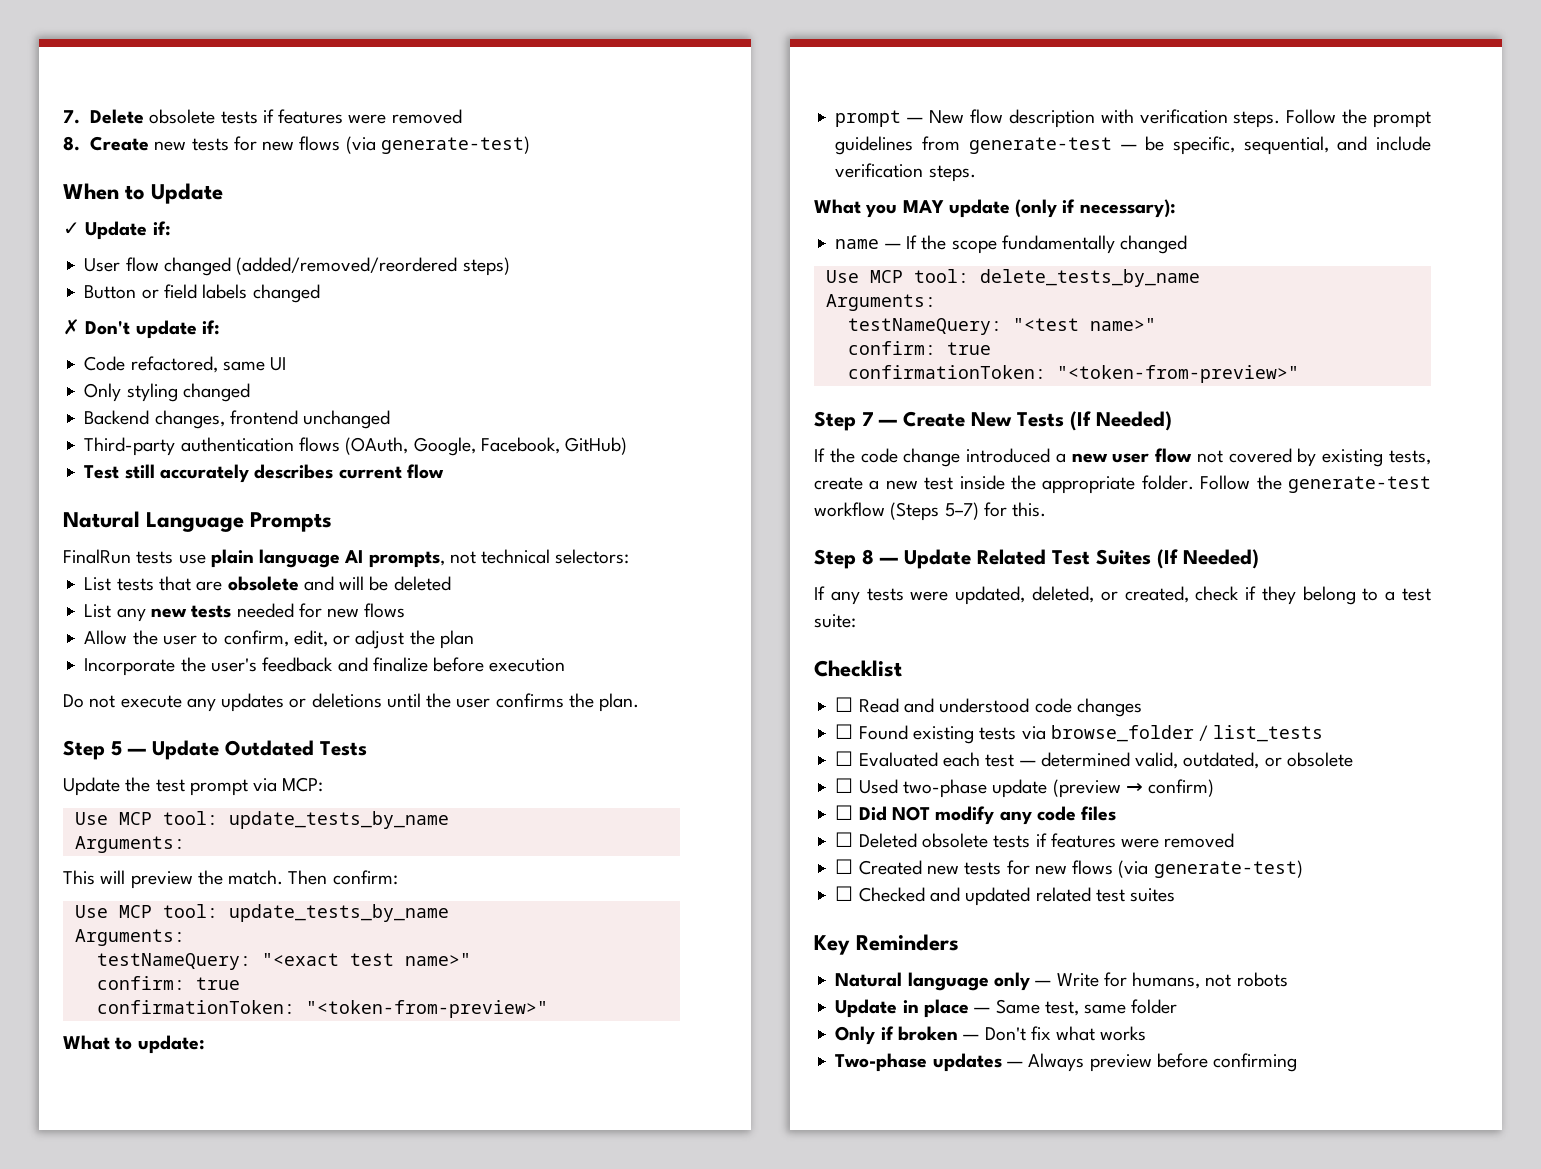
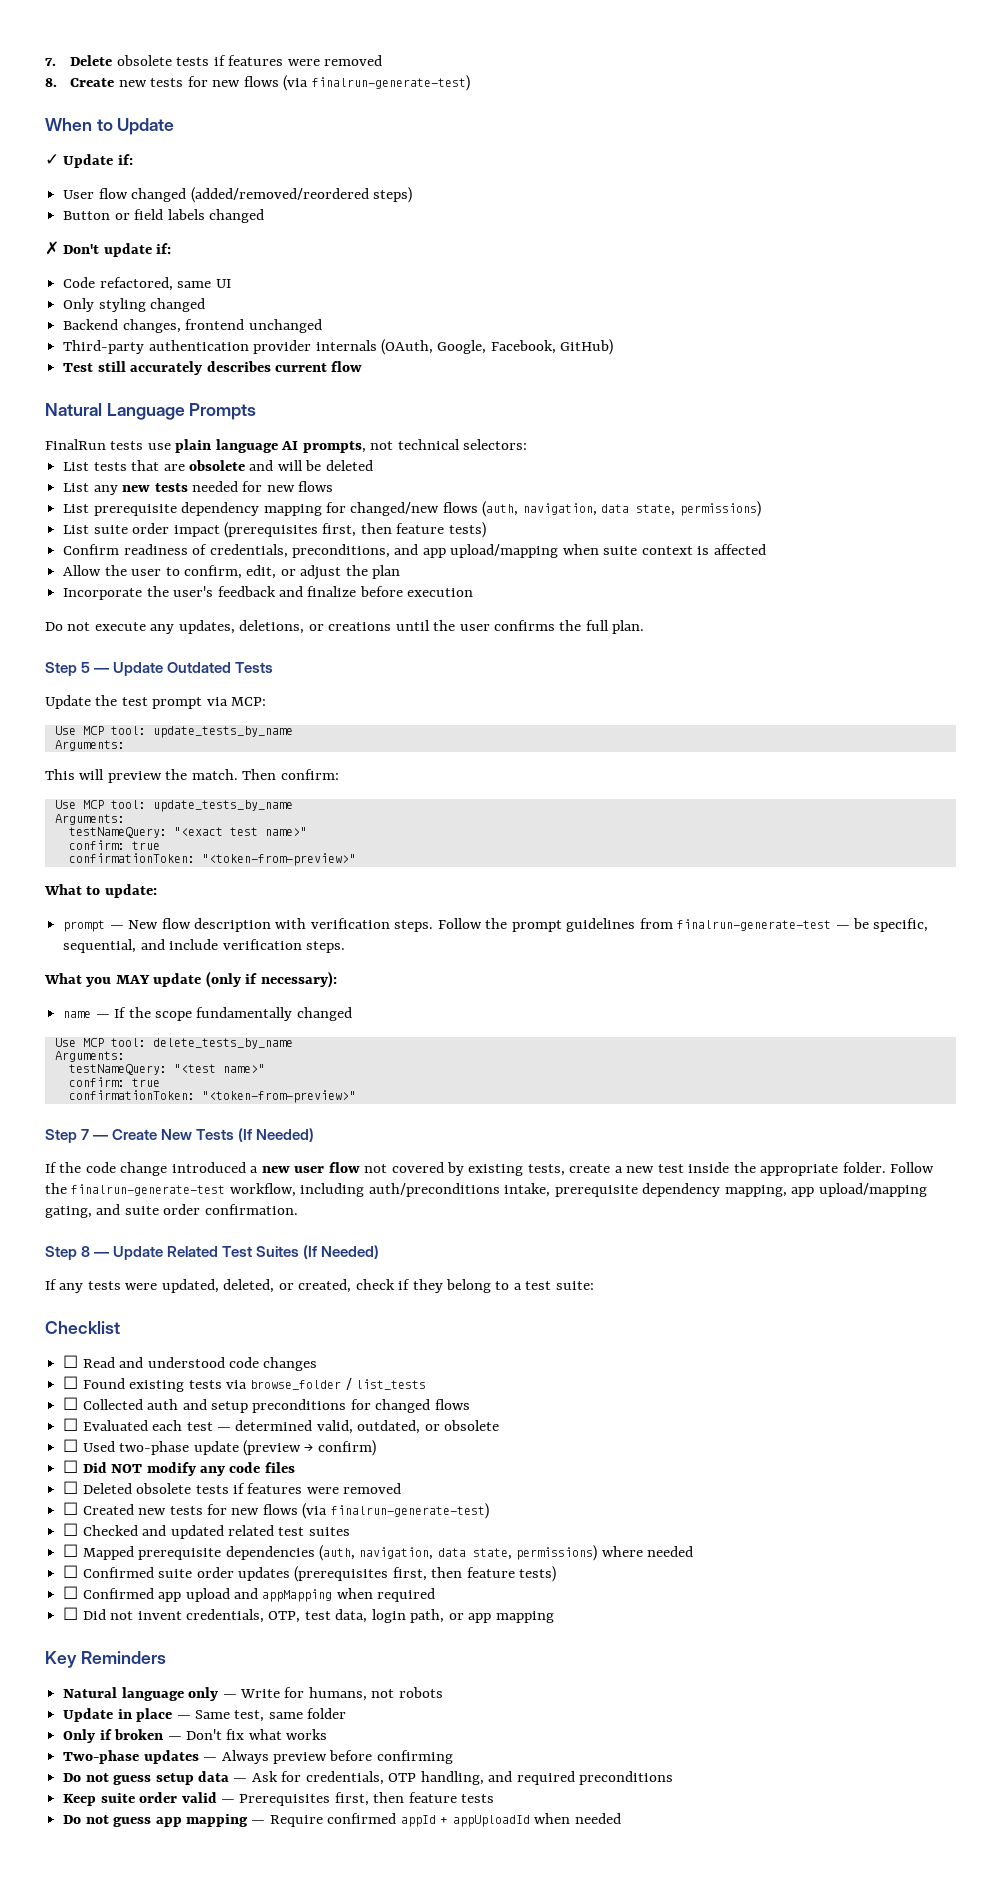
- 8. Create new tests for new flows (via generate-test)
+ 8. Create new tests for new flows (via finalrun-generate-test)
- Third-party authentication flows (OAuth, Google, Facebook, GitHub)
+ Third-party authentication provider internals (OAuth, Google, Facebook, GitHub)
+ List prerequisite dependency mapping for changed/new flows (auth, navigation, data state, permissions)
+ List suite order impact (prerequisites first, then feature tests)
+ Confirm readiness of credentials, preconditions, and app upload/mapping when suite context is affected
- Do not execute any updates or deletions until the user confirms the plan.
+ Do not execute any updates, deletions, or creations until the user confirms the full plan.
- Follow the prompt guidelines from generate-test — be specific, sequential, and include verification steps.
+ Follow the prompt guidelines from finalrun-generate-test — be specific, sequential, and include verification steps.
- Follow the generate-test workflow (Steps 5–7) for this.
+ Follow the finalrun-generate-test workflow, including auth/preconditions intake, prerequisite dependency mapping, app upload/mapping gating, and suite order confirmation.
+ ☐ Collected auth and setup preconditions for changed flows
- ☐ Created new tests for new flows (via generate-test)
+ ☐ Created new tests for new flows (via finalrun-generate-test)
+ ☐ Mapped prerequisite dependencies (auth, navigation, data state, permissions) where needed
+ ☐ Confirmed suite order updates (prerequisites first, then feature tests)
+ ☐ Confirmed app upload and appMapping when required
+ ☐ Did not invent credentials, OTP, test data, login path, or app mapping
+ Do not guess setup data — Ask for credentials, OTP handling, and required preconditions
+ Keep suite order valid — Prerequisites first, then feature tests
+ Do not guess app mapping — Require confirmed appId + appUploadId when needed

